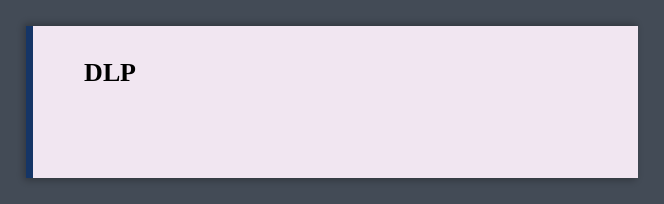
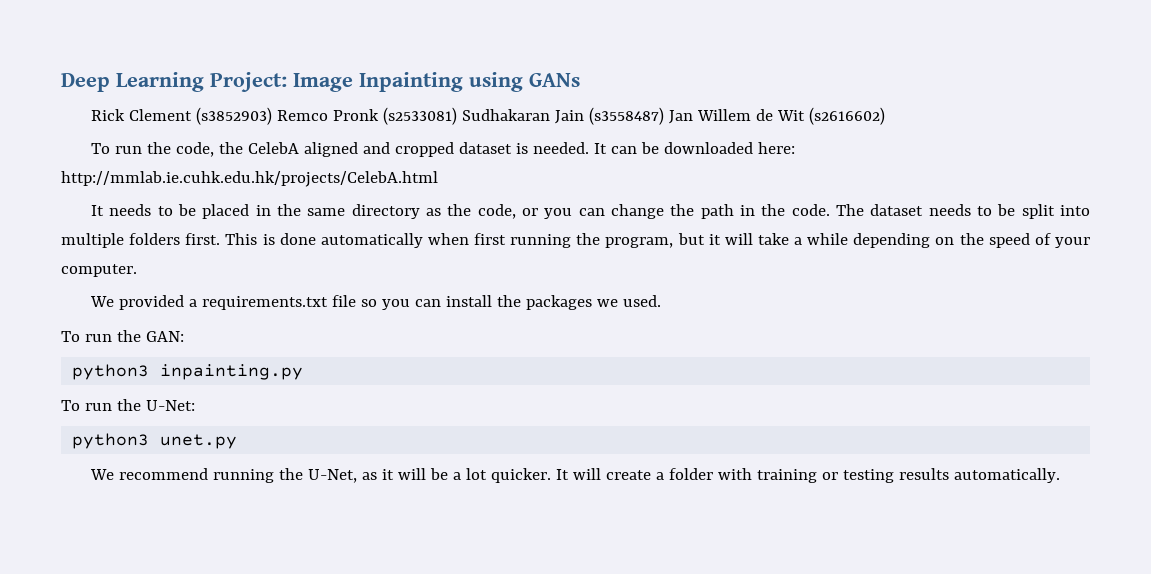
- DLP
+ Deep Learning Project: Image Inpainting using GANs
+ Rick Clement (s3852903) Remco Pronk (s2533081) Sudhakaran Jain (s3558487) Jan Willem de Wit (s2616602)
+ To run the code, the CelebA aligned and cropped dataset is needed. It can be downloaded here: http://mmlab.ie.cuhk.edu.hk/projects/CelebA.html
+ It needs to be placed in the same directory as the code, or you can change the path in the code. The dataset needs to be split into multiple folders first. This is done automatically when first running the program, but it will take a while depending on the speed of your computer.
+ We provided a requirements.txt file so you can install the packages we used.
+ To run the GAN:
+ python3 inpainting.py
+ To run the U-Net:
+ python3 unet.py
+ We recommend running the U-Net, as it will be a lot quicker. It will create a folder with training or testing results automatically.

